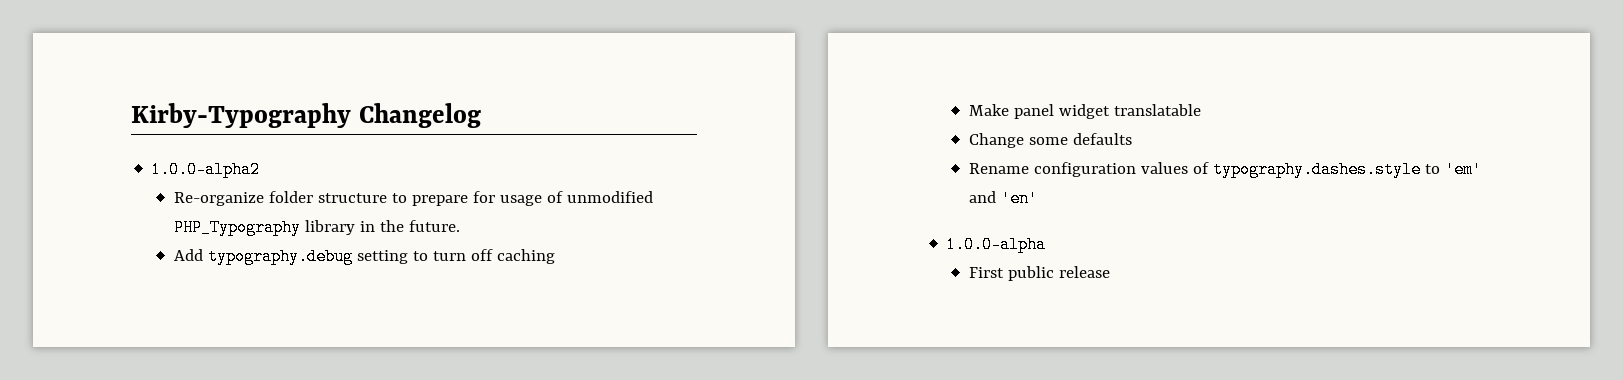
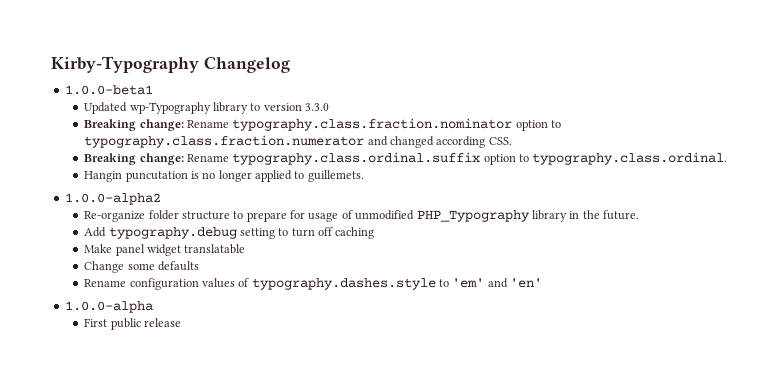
+ 1.0.0-beta1
+ Updated wp-Typography library to version 3.3.0
+ Breaking change: Rename typography.class.fraction.nominator option to typography.class.fraction.numerator and changed according CSS.
+ Breaking change: Rename typography.class.ordinal.suffix option to typography.class.ordinal.
+ Hangin puncutation is no longer applied to guillemets.

